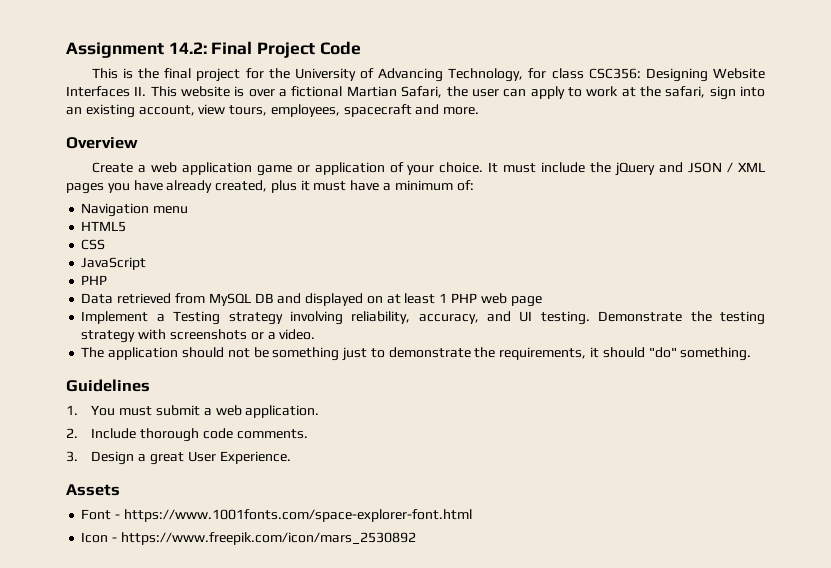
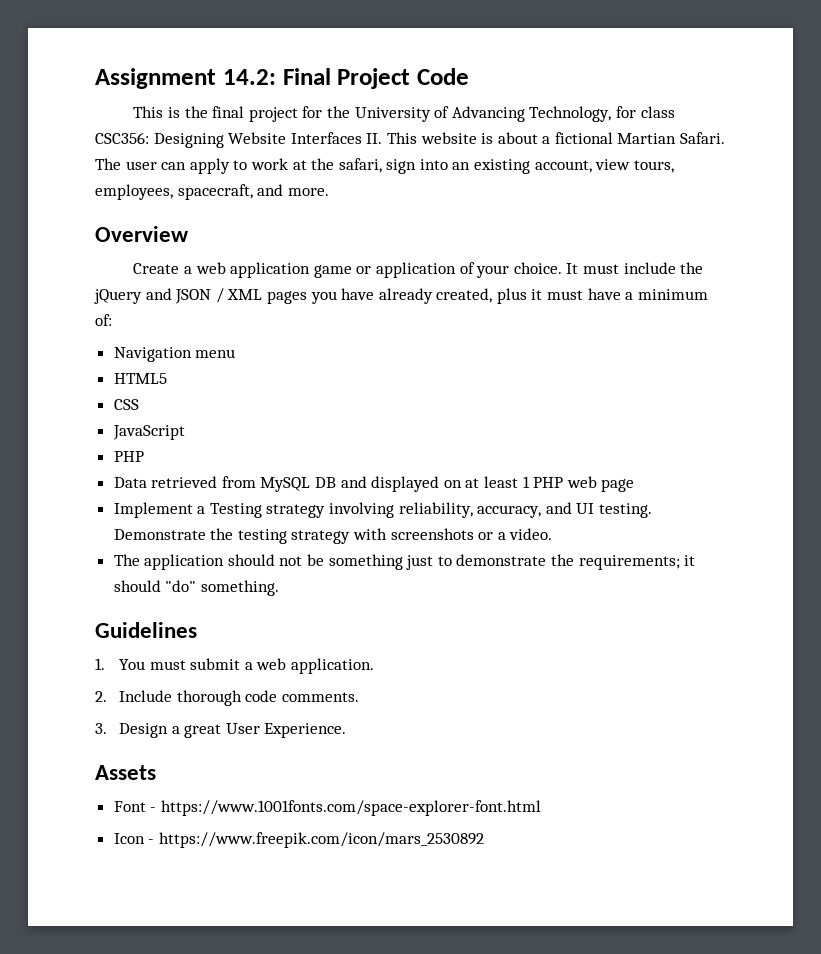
- This is the final project for the University of Advancing Technology, for class CSC356: Designing Website Interfaces II. This website is over a fictional Martian Safari, the user can apply to work at the safari, sign into an existing account, view tours, employees, spacecraft and more.
+ This is the final project for the University of Advancing Technology, for class CSC356: Designing Website Interfaces II. This website is about a fictional Martian Safari. The user can apply to work at the safari, sign into an existing account, view tours, employees, spacecraft, and more.
- The application should not be something just to demonstrate the requirements, it should "do" something.
+ The application should not be something just to demonstrate the requirements; it should "do" something.

